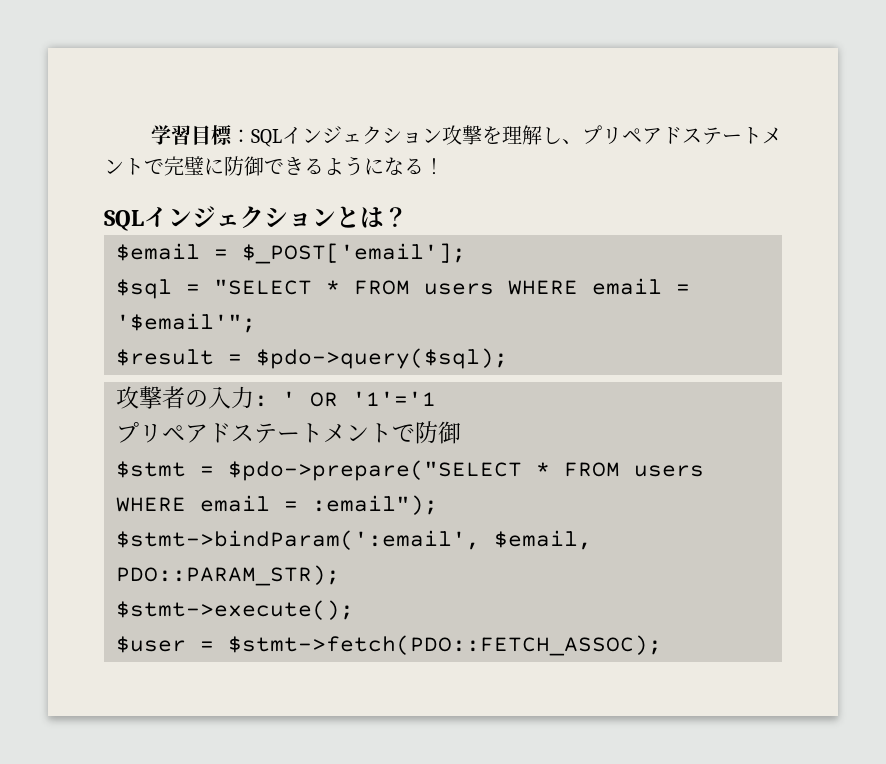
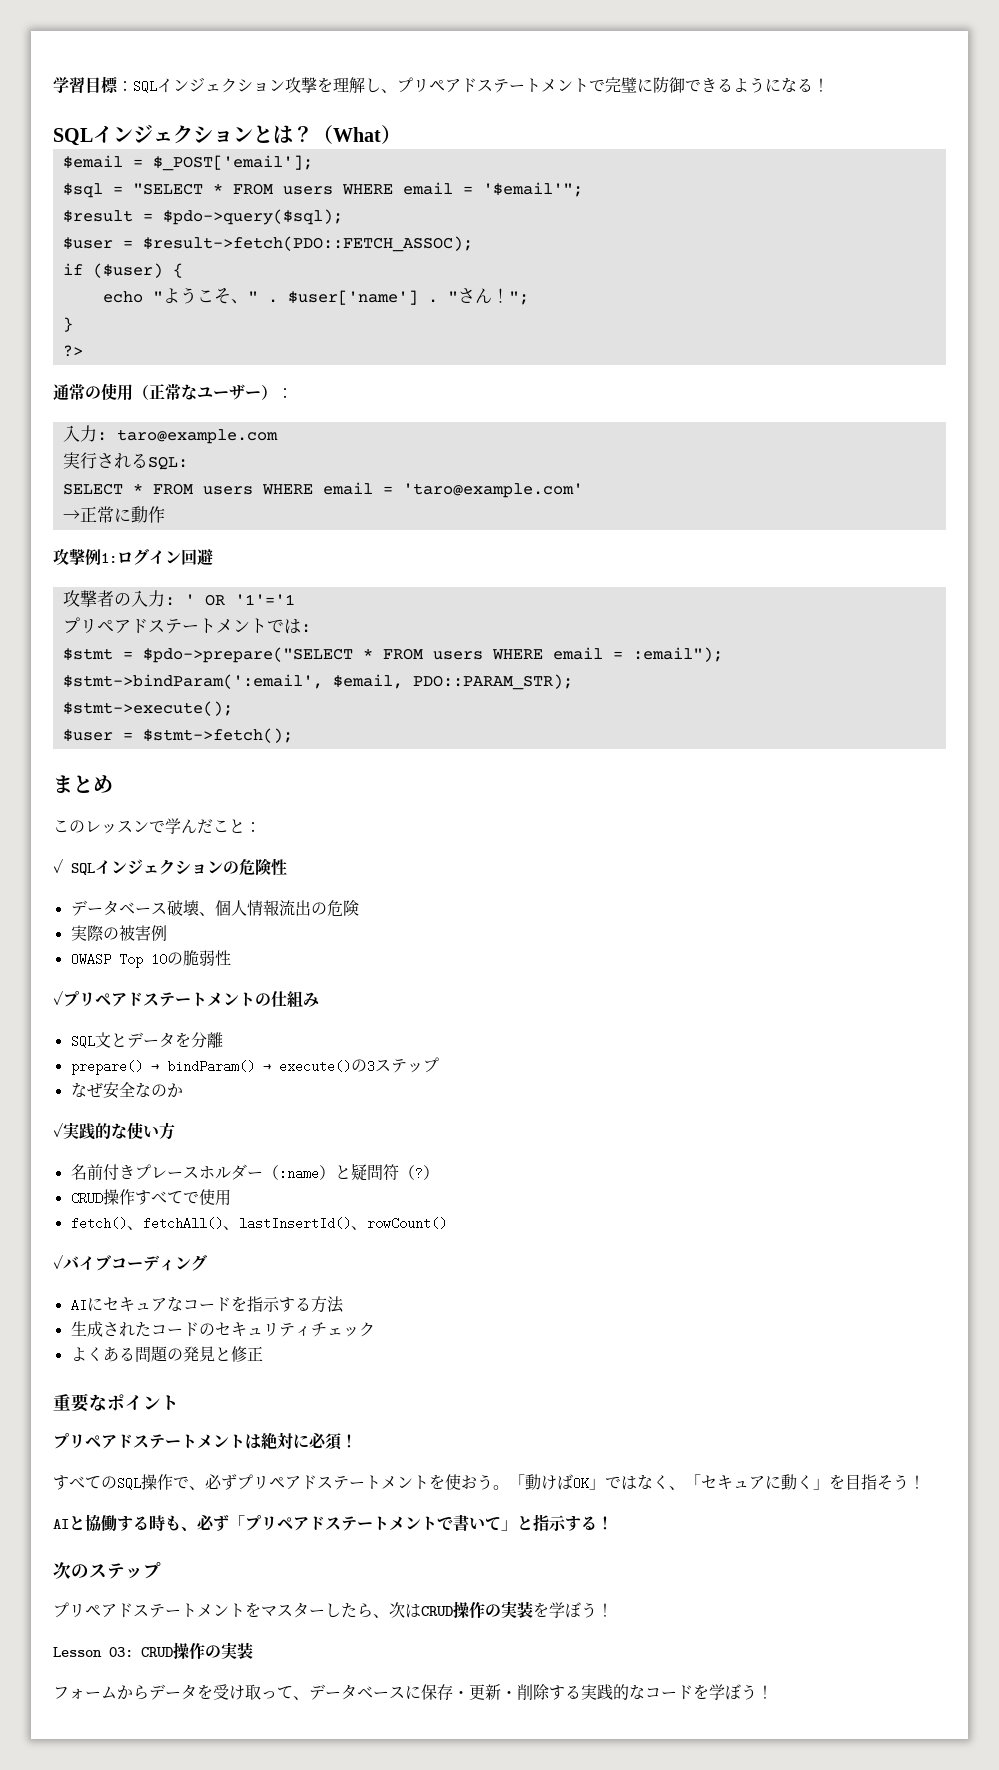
+ （What）
+ $user = $result->fetch(PDO::FETCH_ASSOC);
+ if ($user) {
+ echo "ようこそ、" . $user['name'] . "さん！";
+ }
+ ?>
+ 通常の使用（正常なユーザー）：
+ 入力: taro@example.com
+ 実行されるSQL:
+ SELECT * FROM users WHERE email = 'taro@example.com'
+ →正常に動作
+ 攻撃例1:ログイン回避
- プリペアドステートメントで防御
+ プリペアドステートメントでは:
- $user = $stmt->fetch(PDO::FETCH_ASSOC);
+ $user = $stmt->fetch();
+ まとめ
+ このレッスンで学んだこと：
+ ✓ SQLインジェクションの危険性
+ データベース破壊、個人情報流出の危険
+ 実際の被害例
+ OWASP Top 10の脆弱性
+ ✓プリペアドステートメントの仕組み
+ SQL文とデータを分離
+ prepare() → bindParam() → execute()の3ステップ
+ なぜ安全なのか
+ ✓実践的な使い方
+ 名前付きプレースホルダー（:name）と疑問符（?）
+ CRUD操作すべてで使用
+ fetch()、fetchAll()、lastInsertId()、rowCount()
+ ✓バイブコーディング
+ AIにセキュアなコードを指示する方法
+ 生成されたコードのセキュリティチェック
+ よくある問題の発見と修正
+ 重要なポイント
+ プリペアドステートメントは絶対に必須！
+ すべてのSQL操作で、必ずプリペアドステートメントを使おう。「動けばOK」ではなく、「セキュアに動く」を目指そう！
+ AIと協働する時も、必ず「プリペアドステートメントで書いて」と指示する！
+ 次のステップ
+ プリペアドステートメントをマスターしたら、次はCRUD操作の実装を学ぼう！
+ Lesson 03: CRUD操作の実装
+ フォームからデータを受け取って、データベースに保存・更新・削除する実践的なコードを学ぼう！

